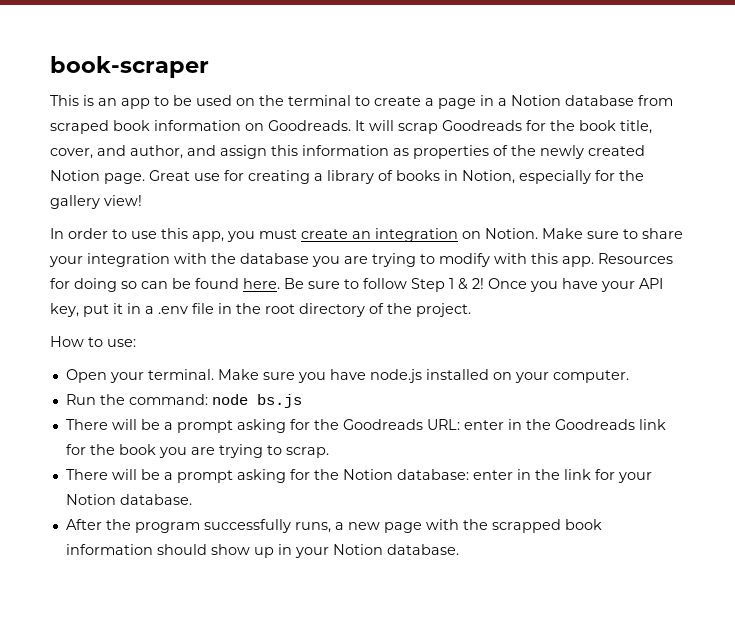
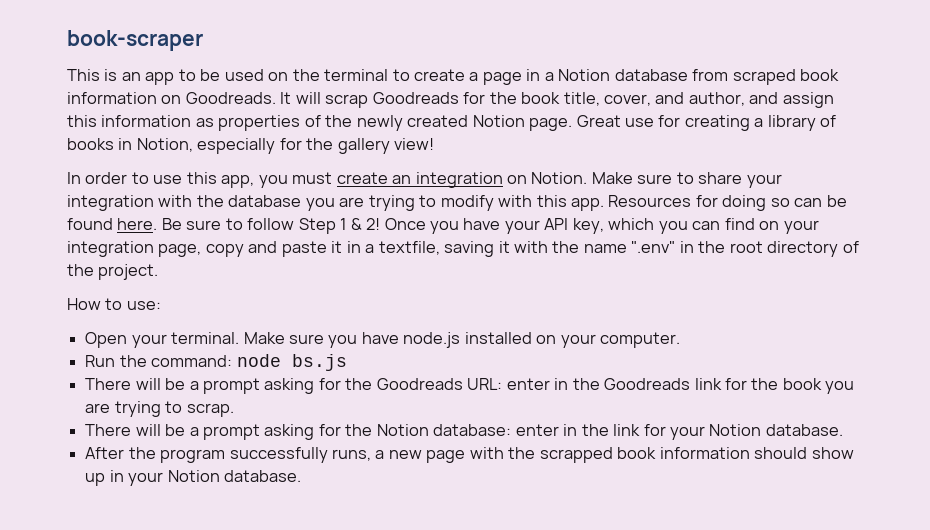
- Once you have your API key, put it in a .env file in the root directory of the project.
+ Once you have your API key, which you can find on your integration page, copy and paste it in a textfile, saving it with the name ".env" in the root directory of the project.

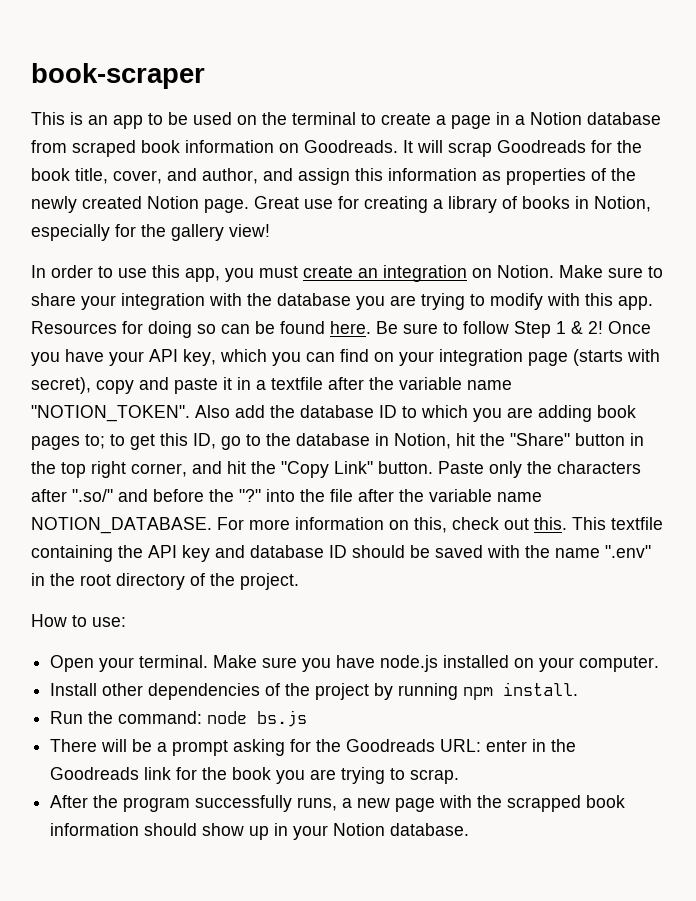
- Once you have your API key, which you can find on your integration page, copy and paste it in a textfile, saving it with the name ".env" in the root directory of the project.
+ Once you have your API key, which you can find on your integration page (starts with secret), copy and paste it in a textfile after the variable name "NOTION_TOKEN". Also add the database ID to which you are adding book pages to; to get this ID, go to the database in Notion, hit the "Share" button in the top right corner, and hit the "Copy Link" button. Paste only the characters after ".so/" and before the "?" into the file after the variable name NOTION_DATABASE. For more information on this, check out this. This textfile containing the API key and database ID should be saved with the name ".env" in the root directory of the project.
+ Install other dependencies of the project by running npm install.
- There will be a prompt asking for the Notion database: enter in the link for your Notion database.

